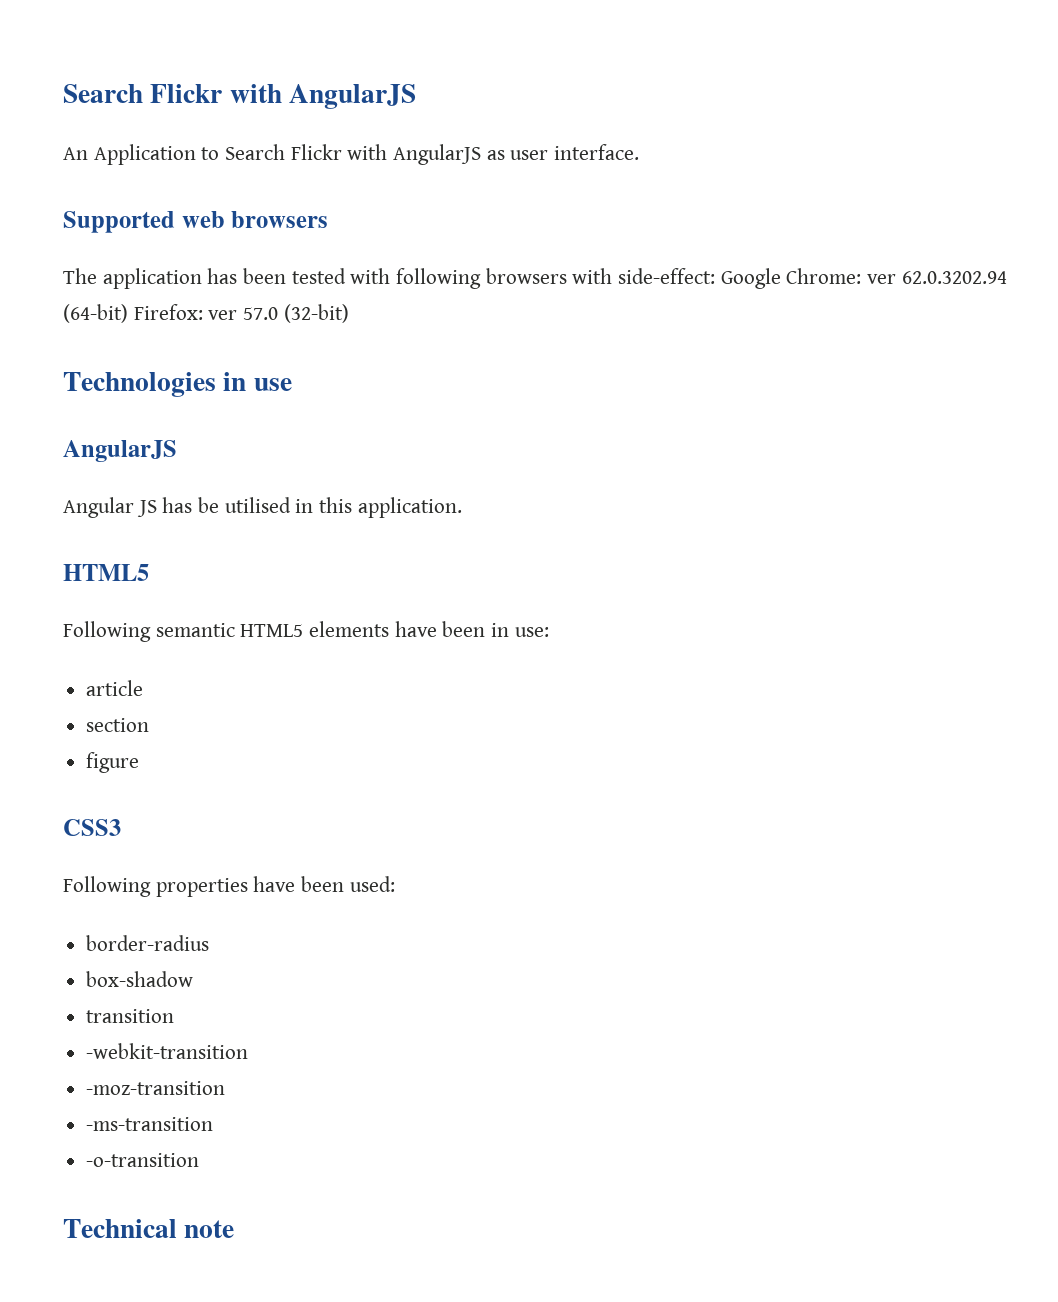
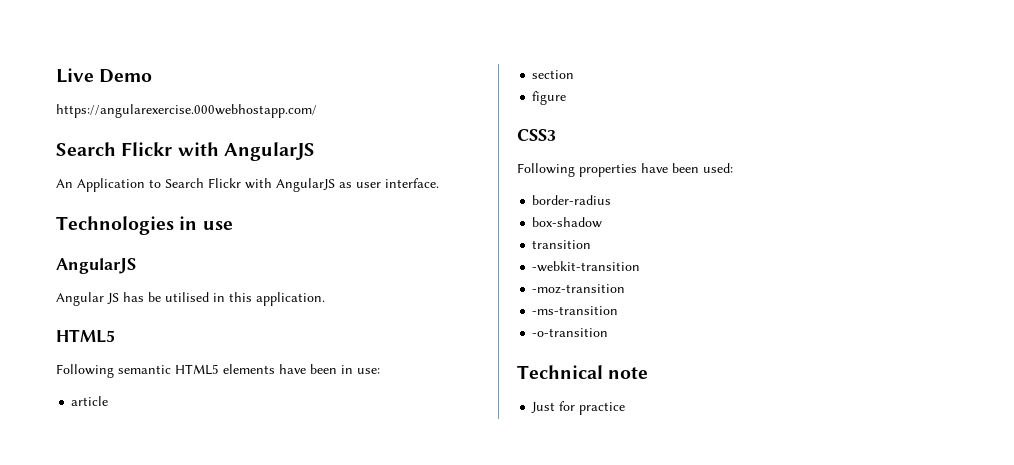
+ Live Demo
+ https://angularexercise.000webhostapp.com/
- Supported web browsers
- The application has been tested with following browsers with side-effect: Google Chrome: ver 62.0.3202.94 (64-bit) Firefox: ver 57.0 (32-bit)
+ Just for practice

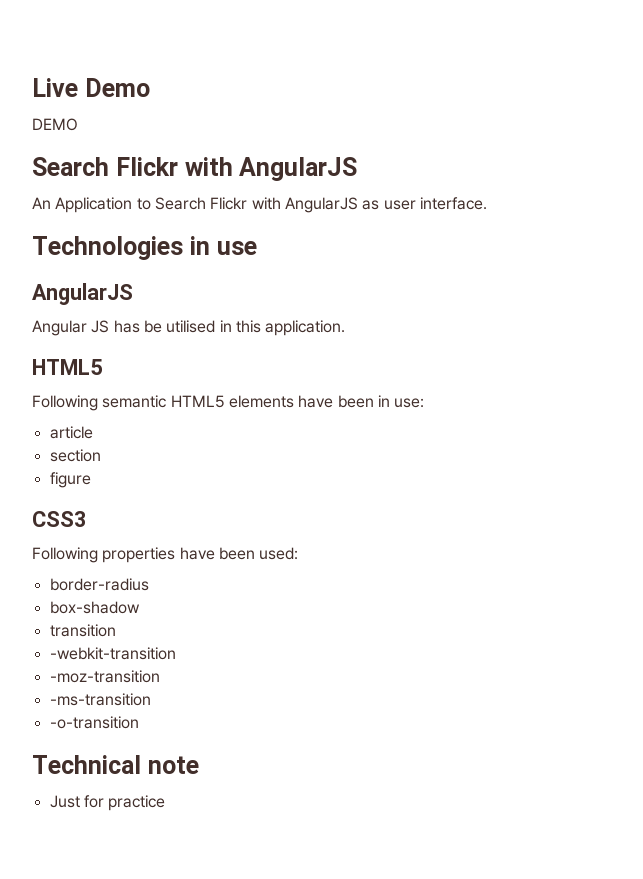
- https://angularexercise.000webhostapp.com/
+ DEMO

